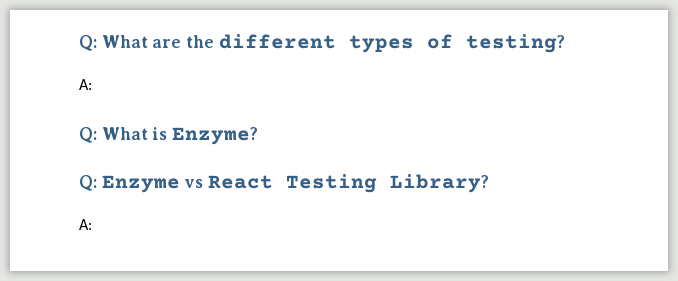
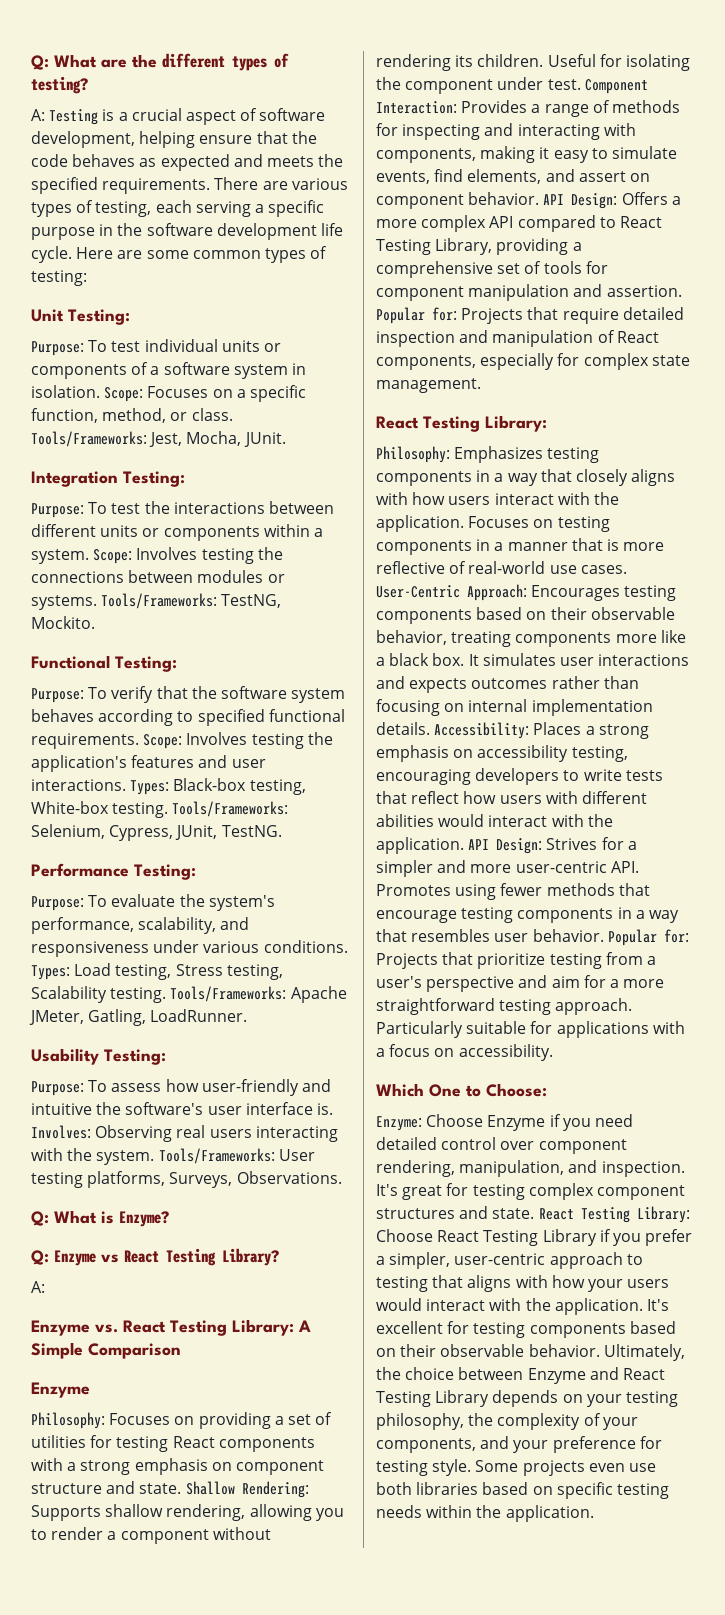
  Q: What are the different types of testing?
- A:
+ A: Testing is a crucial aspect of software development, helping ensure that the code behaves as expected and meets the specified requirements. There are various types of testing, each serving a specific purpose in the software development life cycle. Here are some common types of testing:
+ Unit Testing:
+ Purpose: To test individual units or components of a software system in isolation. Scope: Focuses on a specific function, method, or class. Tools/Frameworks: Jest, Mocha, JUnit.
+ Integration Testing:
+ Purpose: To test the interactions between different units or components within a system. Scope: Involves testing the connections between modules or systems. Tools/Frameworks: TestNG, Mockito.
+ Functional Testing:
+ Purpose: To verify that the software system behaves according to specified functional requirements. Scope: Involves testing the application's features and user interactions. Types: Black-box testing, White-box testing. Tools/Frameworks: Selenium, Cypress, JUnit, TestNG.
+ Performance Testing:
+ Purpose: To evaluate the system's performance, scalability, and responsiveness under various conditions. Types: Load testing, Stress testing, Scalability testing. Tools/Frameworks: Apache JMeter, Gatling, LoadRunner.
+ Usability Testing:
+ Purpose: To assess how user-friendly and intuitive the software's user interface is. Involves: Observing real users interacting with the system. Tools/Frameworks: User testing platforms, Surveys, Observations.
+ Enzyme vs. React Testing Library: A Simple Comparison
+ Enzyme
+ Philosophy: Focuses on providing a set of utilities for testing React components with a strong emphasis on component structure and state. Shallow Rendering: Supports shallow rendering, allowing you to render a component without rendering its children. Useful for isolating the component under test. Component Interaction: Provides a range of methods for inspecting and interacting with components, making it easy to simulate events, find elements, and assert on component behavior. API Design: Offers a more complex API compared to React Testing Library, providing a comprehensive set of tools for component manipulation and assertion. Popular for: Projects that require detailed inspection and manipulation of React components, especially for complex state management.
+ React Testing Library:
+ Philosophy: Emphasizes testing components in a way that closely aligns with how users interact with the application. Focuses on testing components in a manner that is more reflective of real-world use cases. User-Centric Approach: Encourages testing components based on their observable behavior, treating components more like a black box. It simulates user interactions and expects outcomes rather than focusing on internal implementation details. Accessibility: Places a strong emphasis on accessibility testing, encouraging developers to write tests that reflect how users with different abilities would interact with the application. API Design: Strives for a simpler and more user-centric API. Promotes using fewer methods that encourage testing components in a way that resembles user behavior. Popular for: Projects that prioritize testing from a user's perspective and aim for a more straightforward testing approach. Particularly suitable for applications with a focus on accessibility.
+ Which One to Choose:
+ Enzyme: Choose Enzyme if you need detailed control over component rendering, manipulation, and inspection. It's great for testing complex component structures and state. React Testing Library: Choose React Testing Library if you prefer a simpler, user-centric approach to testing that aligns with how your users would interact with the application. It's excellent for testing components based on their observable behavior. Ultimately, the choice between Enzyme and React Testing Library depends on your testing philosophy, the complexity of your components, and your preference for testing style. Some projects even use both libraries based on specific testing needs within the application.

